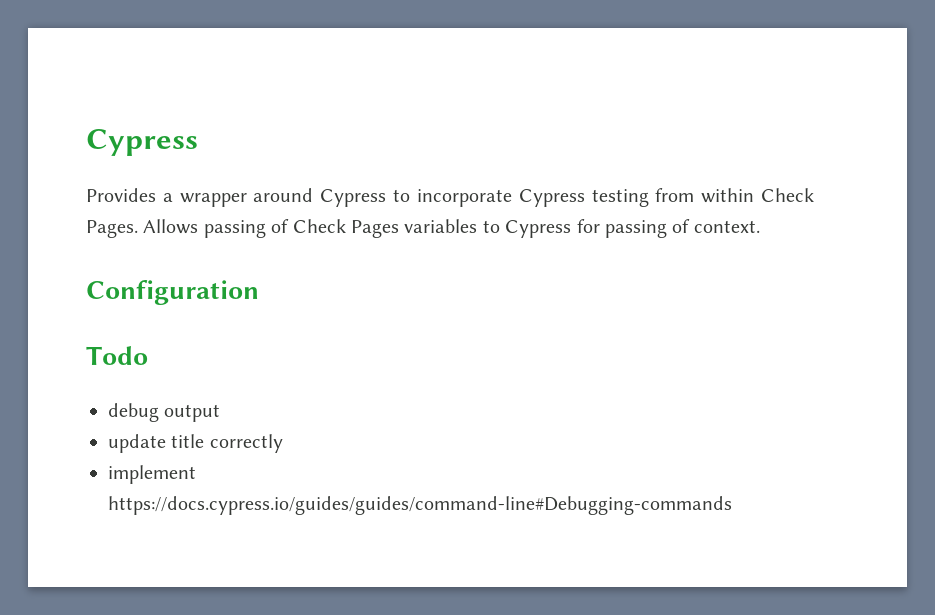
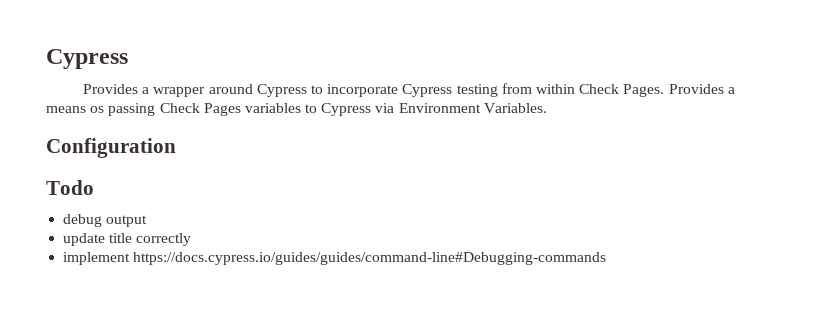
- Allows passing of Check Pages variables to Cypress for passing of context.
+ Provides a means os passing Check Pages variables to Cypress via Environment Variables.

